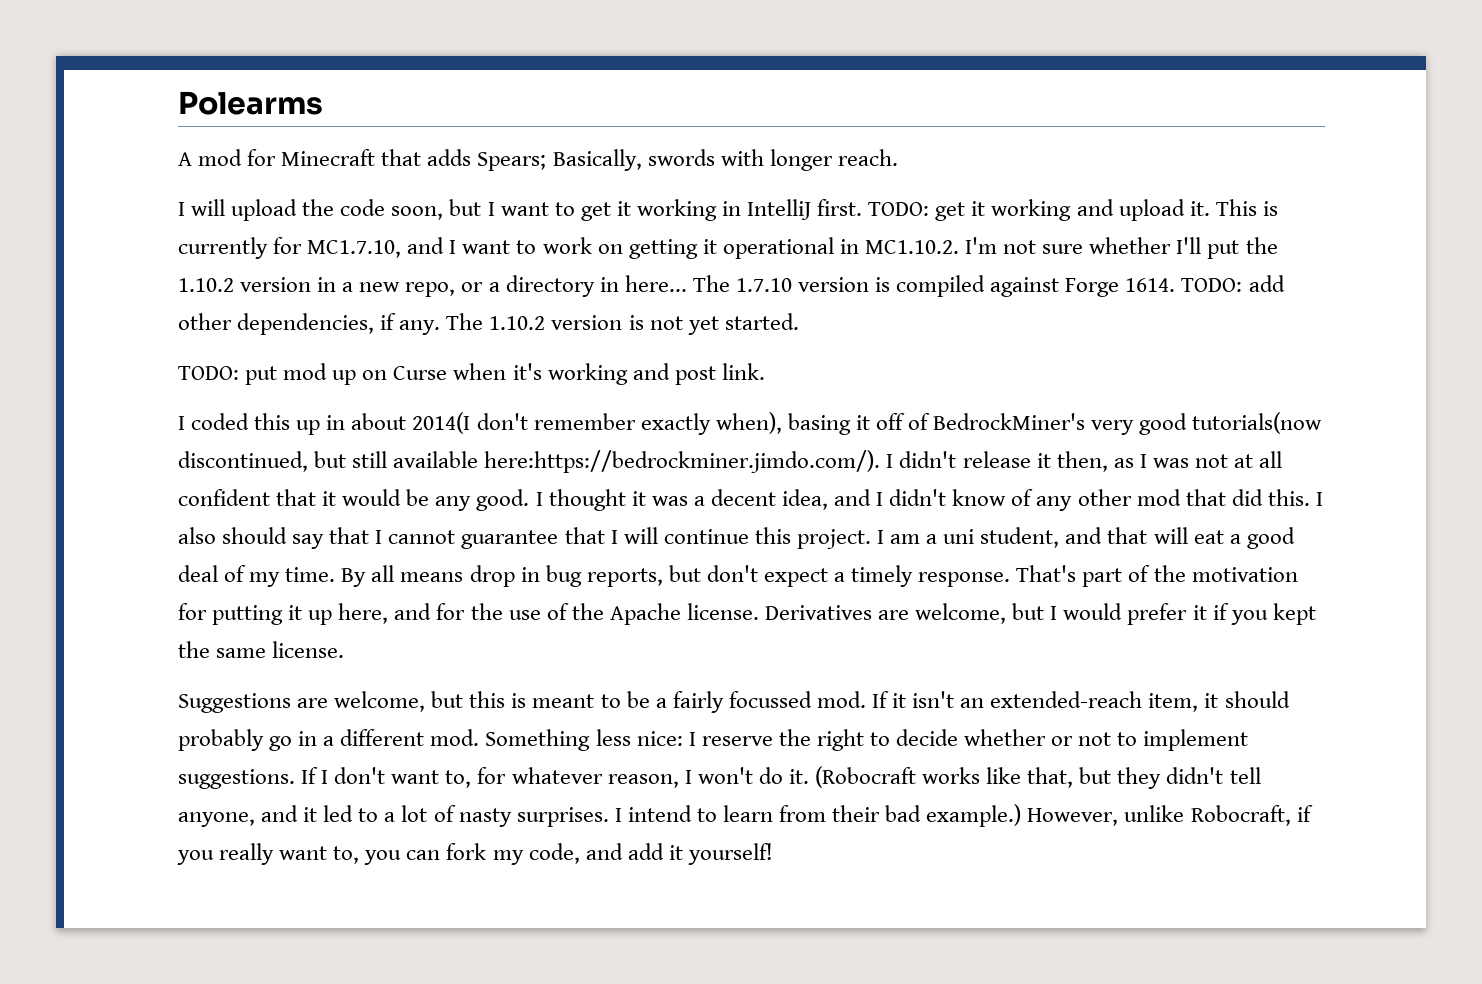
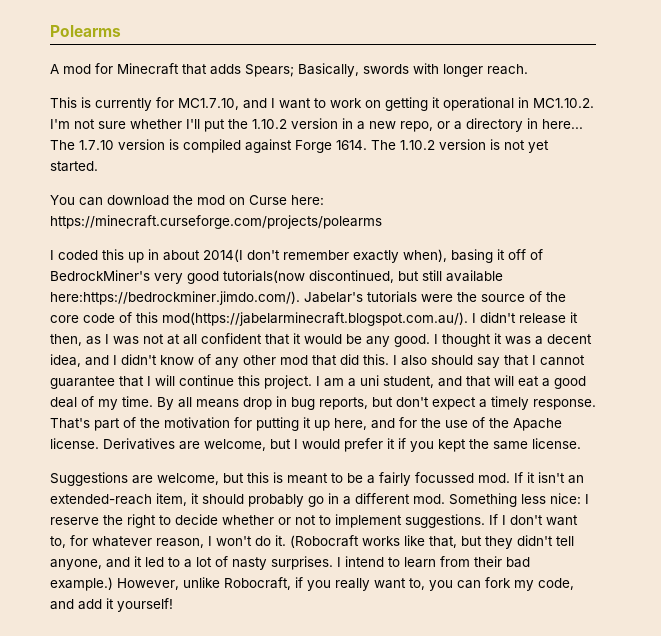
- I will upload the code soon, but I want to get it working in IntelliJ first. TODO: get it working and upload it.
- TODO: add other dependencies, if any.
- TODO: put mod up on Curse when it's working and post link.
+ You can download the mod on Curse here: https://minecraft.curseforge.com/projects/polearms
- I coded this up in about 2014(I don't remember exactly when), basing it off of BedrockMiner's very good tutorials(now discontinued, but still available here:https://bedrockminer.jimdo.com/). I didn't release it then, as I was not at all confident that it would be any good.
+ I coded this up in about 2014(I don't remember exactly when), basing it off of BedrockMiner's very good tutorials(now discontinued, but still available here:https://bedrockminer.jimdo.com/). Jabelar's tutorials were the source of the core code of this mod(https://jabelarminecraft.blogspot.com.au/). I didn't release it then, as I was not at all confident that it would be any good.

